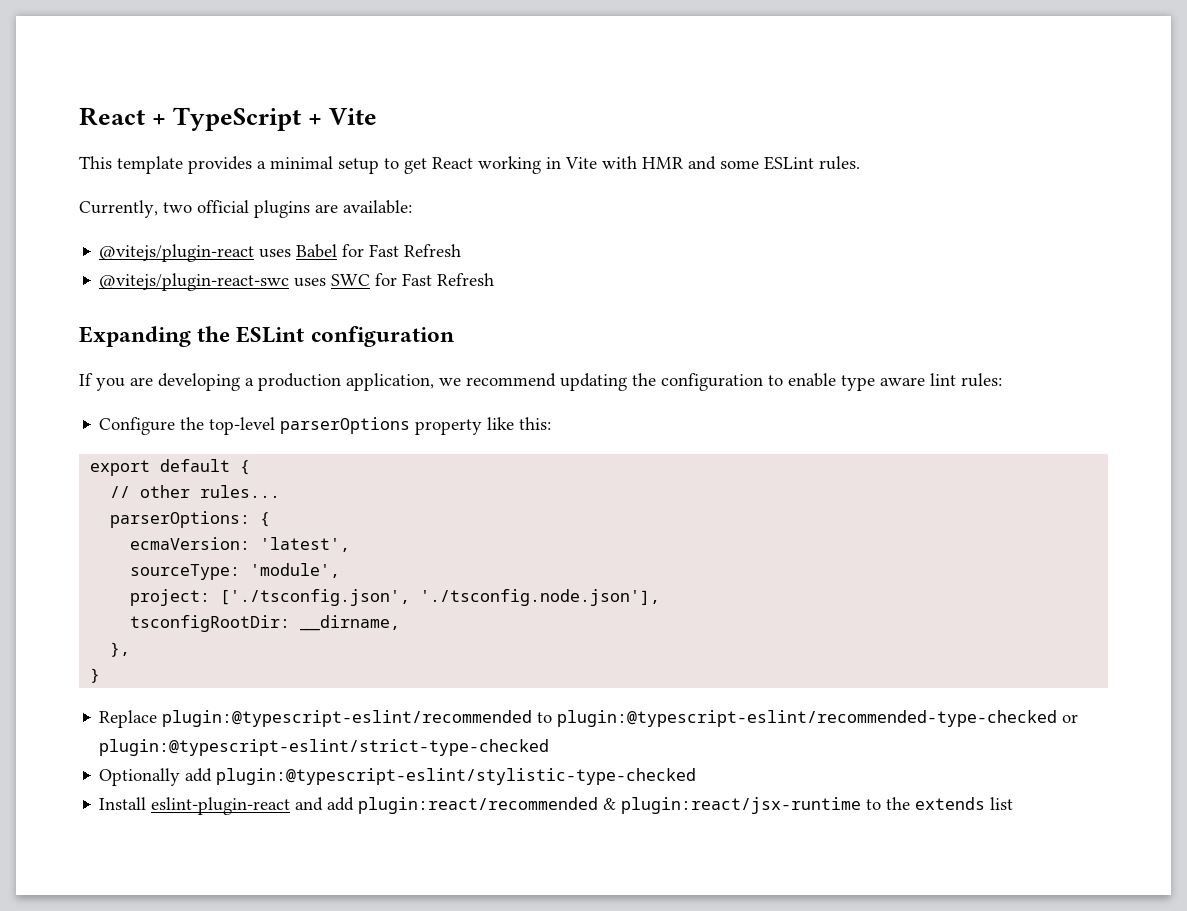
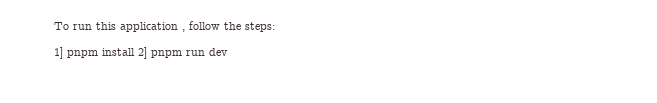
- React + TypeScript + Vite
- This template provides a minimal setup to get React working in Vite with HMR and some ESLint rules.
- Currently, two official plugins are available:
- @vitejs/plugin-react uses Babel for Fast Refresh
- @vitejs/plugin-react-swc uses SWC for Fast Refresh
- Expanding the ESLint configuration
- If you are developing a production application, we recommend updating the configuration to enable type aware lint rules:
- Configure the top-level parserOptions property like this:
- export default {
- // other rules...
- parserOptions: {
- ecmaVersion: 'latest',
- sourceType: 'module',
- project: ['./tsconfig.json', './tsconfig.node.json'],
- tsconfigRootDir: __dirname,
- },
- }
- Replace plugin:@typescript-eslint/recommended to plugin:@typescript-eslint/recommended-type-checked or plugin:@typescript-eslint/strict-type-checked
- Optionally add plugin:@typescript-eslint/stylistic-type-checked
- Install eslint-plugin-react and add plugin:react/recommended & plugin:react/jsx-runtime to the extends list
+ To run this application , follow the steps:
+ 1] pnpm install 2] pnpm run dev

